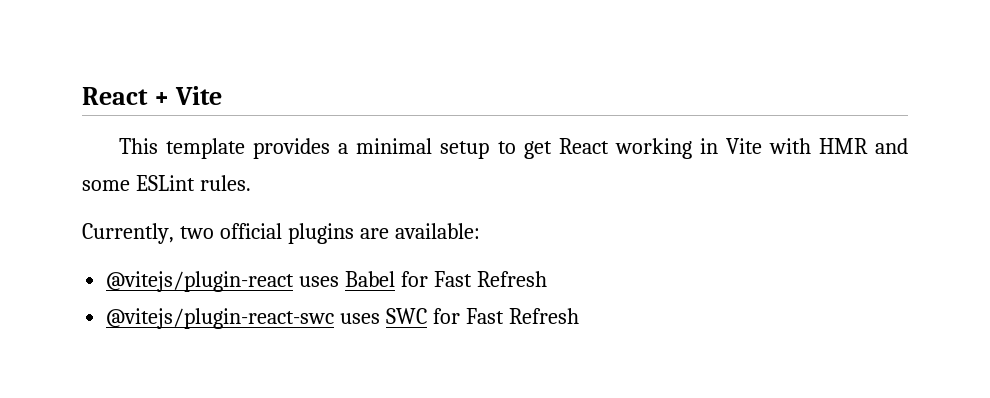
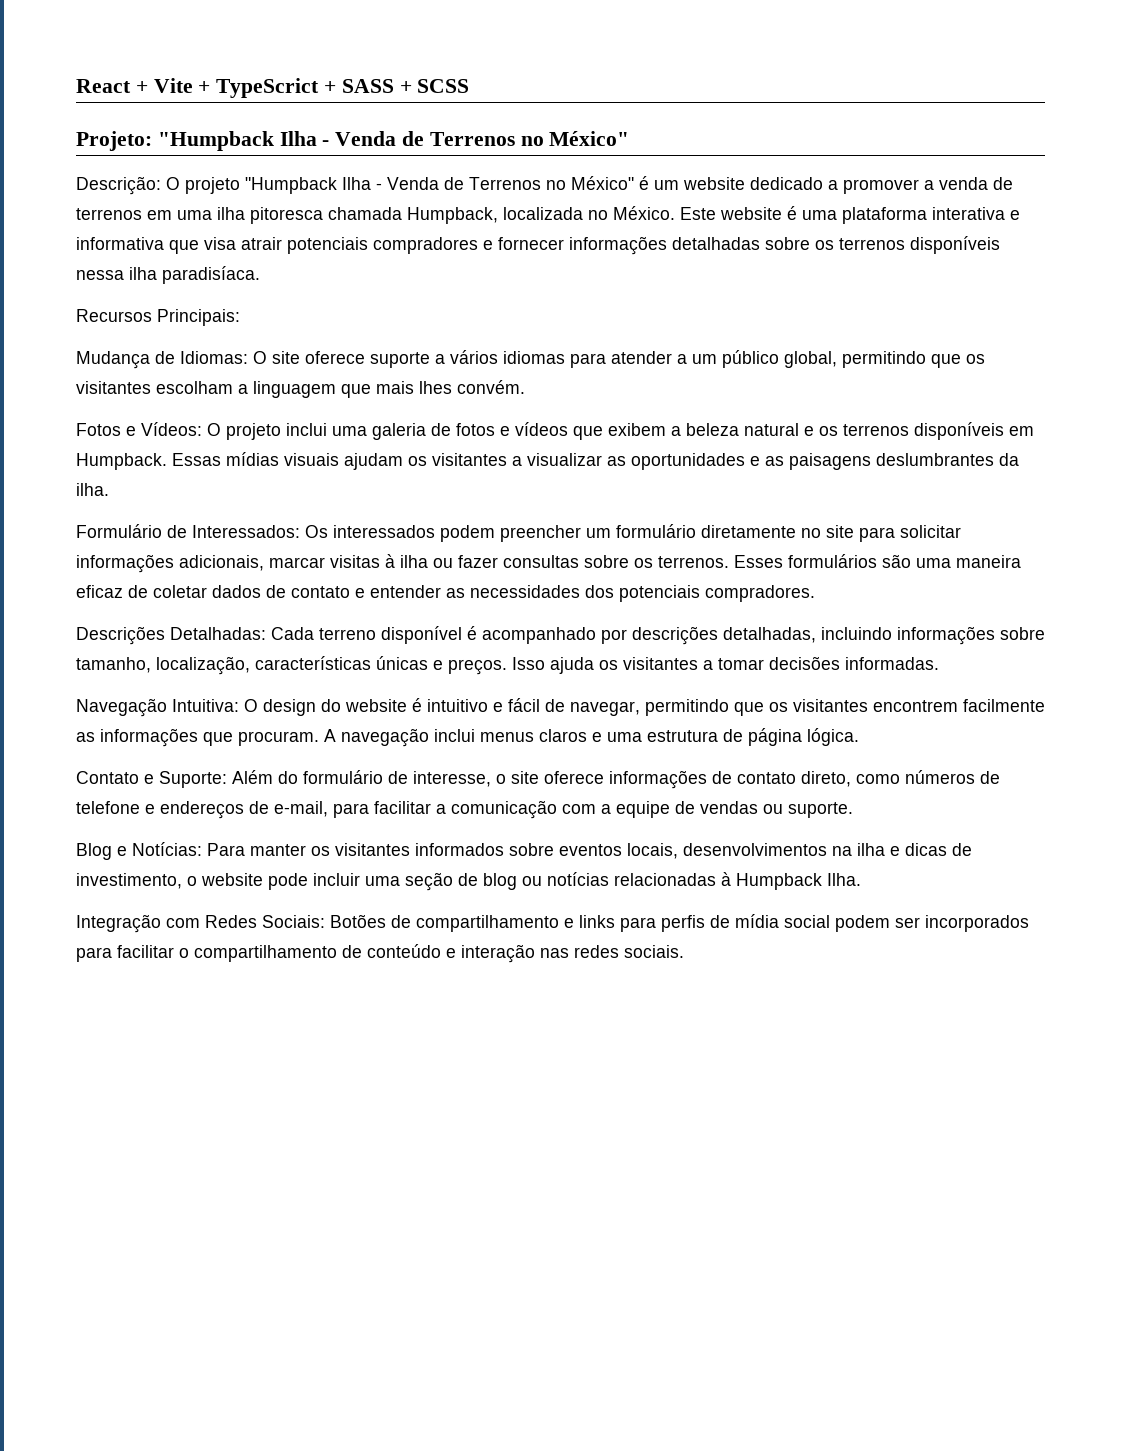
- React + Vite
- This template provides a minimal setup to get React working in Vite with HMR and some ESLint rules.
- Currently, two official plugins are available:
- @vitejs/plugin-react uses Babel for Fast Refresh
- @vitejs/plugin-react-swc uses SWC for Fast Refresh
+ React + Vite + TypeScrict + SASS + SCSS
+ Projeto: "Humpback Ilha - Venda de Terrenos no México"
+ Descrição: O projeto "Humpback Ilha - Venda de Terrenos no México" é um website dedicado a promover a venda de terrenos em uma ilha pitoresca chamada Humpback, localizada no México. Este website é uma plataforma interativa e informativa que visa atrair potenciais compradores e fornecer informações detalhadas sobre os terrenos disponíveis nessa ilha paradisíaca.
+ Recursos Principais:
+ Mudança de Idiomas: O site oferece suporte a vários idiomas para atender a um público global, permitindo que os visitantes escolham a linguagem que mais lhes convém.
+ Fotos e Vídeos: O projeto inclui uma galeria de fotos e vídeos que exibem a beleza natural e os terrenos disponíveis em Humpback. Essas mídias visuais ajudam os visitantes a visualizar as oportunidades e as paisagens deslumbrantes da ilha.
+ Formulário de Interessados: Os interessados podem preencher um formulário diretamente no site para solicitar informações adicionais, marcar visitas à ilha ou fazer consultas sobre os terrenos. Esses formulários são uma maneira eficaz de coletar dados de contato e entender as necessidades dos potenciais compradores.
+ Descrições Detalhadas: Cada terreno disponível é acompanhado por descrições detalhadas, incluindo informações sobre tamanho, localização, características únicas e preços. Isso ajuda os visitantes a tomar decisões informadas.
+ Navegação Intuitiva: O design do website é intuitivo e fácil de navegar, permitindo que os visitantes encontrem facilmente as informações que procuram. A navegação inclui menus claros e uma estrutura de página lógica.
+ Contato e Suporte: Além do formulário de interesse, o site oferece informações de contato direto, como números de telefone e endereços de e-mail, para facilitar a comunicação com a equipe de vendas ou suporte.
+ Blog e Notícias: Para manter os visitantes informados sobre eventos locais, desenvolvimentos na ilha e dicas de investimento, o website pode incluir uma seção de blog ou notícias relacionadas à Humpback Ilha.
+ Integração com Redes Sociais: Botões de compartilhamento e links para perfis de mídia social podem ser incorporados para facilitar o compartilhamento de conteúdo e interação nas redes sociais.

